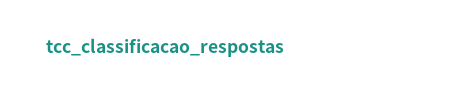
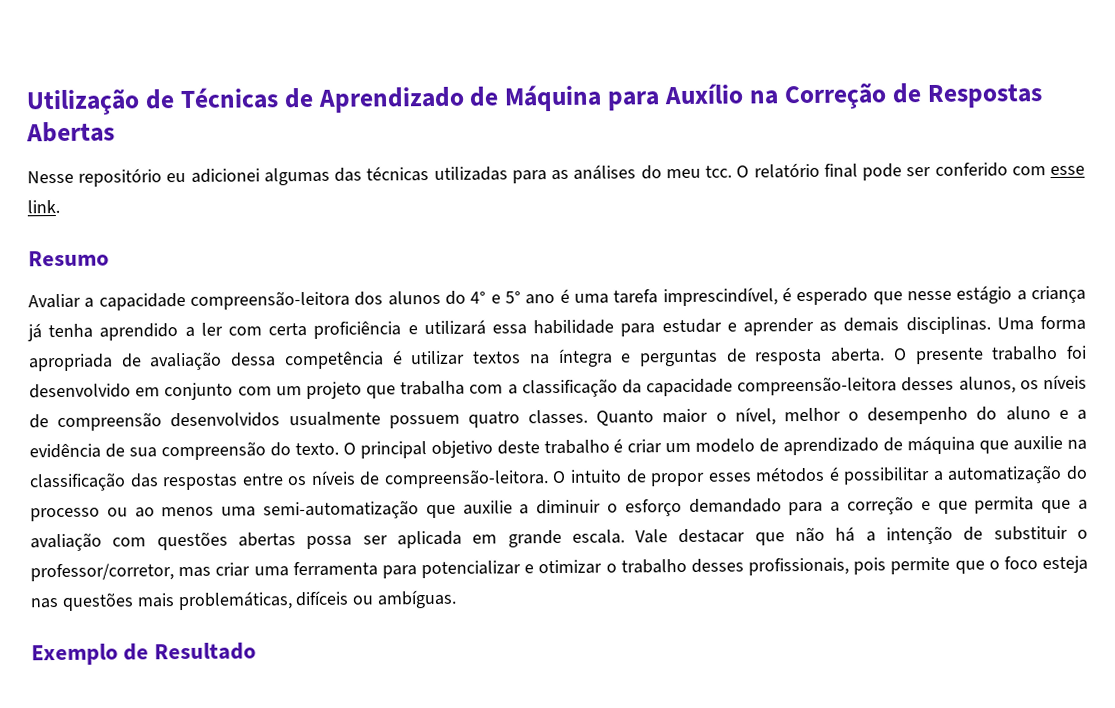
- tcc_classificacao_respostas
+ Utilização de Técnicas de Aprendizado de Máquina para Auxílio na Correção de Respostas Abertas
+ Nesse repositório eu adicionei algumas das técnicas utilizadas para as análises do meu tcc. O relatório final pode ser conferido com esse link.
+ Resumo
+ Avaliar a capacidade compreensão-leitora dos alunos do 4° e 5° ano é uma tarefa imprescindível, é esperado que nesse estágio a criança já tenha aprendido a ler com certa proficiência e utilizará essa habilidade para estudar e aprender as demais disciplinas. Uma forma apropriada de avaliação dessa competência é utilizar textos na íntegra e perguntas de resposta aberta. O presente trabalho foi desenvolvido em conjunto com um projeto que trabalha com a classificação da capacidade compreensão-leitora desses alunos, os níveis de compreensão desenvolvidos usualmente possuem quatro classes. Quanto maior o nível, melhor o desempenho do aluno e a evidência de sua compreensão do texto. O principal objetivo deste trabalho é criar um modelo de aprendizado de máquina que auxilie na classificação das respostas entre os níveis de compreensão-leitora. O intuito de propor esses métodos é possibilitar a automatização do processo ou ao menos uma semi-automatização que auxilie a diminuir o esforço demandado para a correção e que permita que a avaliação com questões abertas possa ser aplicada em grande escala. Vale destacar que não há a intenção de substituir o professor/corretor, mas criar uma ferramenta para potencializar e otimizar o trabalho desses profissionais, pois permite que o foco esteja nas questões mais problemáticas, difíceis ou ambíguas.
+ Exemplo de Resultado

